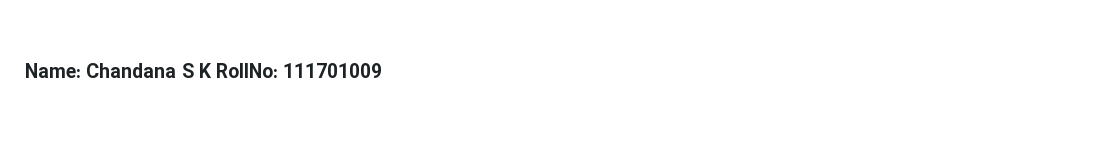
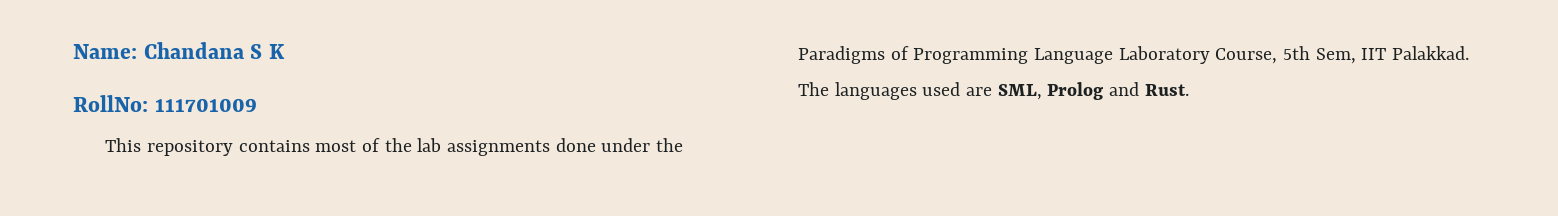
- Name: Chandana S K RollNo: 111701009
+ Name: Chandana S K
+ RollNo: 111701009
+ This repository contains most of the lab assignments done under the Paradigms of Programming Language Laboratory Course, 5th Sem, IIT Palakkad. The languages used are SML, Prolog and Rust.

